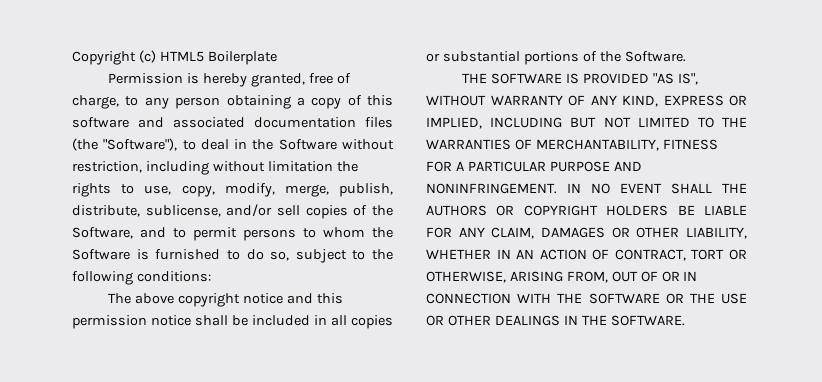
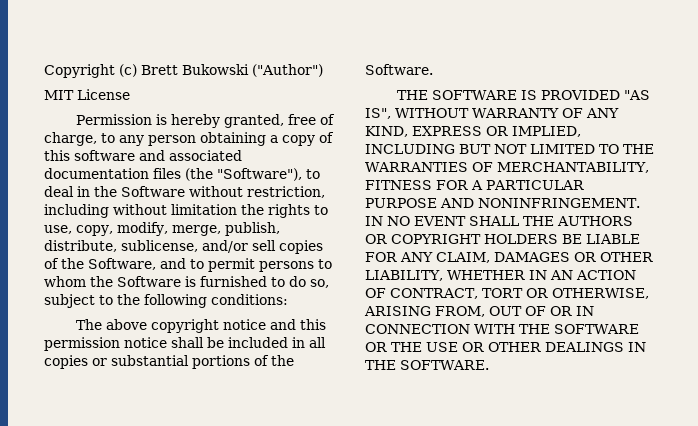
- Copyright (c) HTML5 Boilerplate
+ Copyright (c) Brett Bukowski ("Author")
+ MIT License

